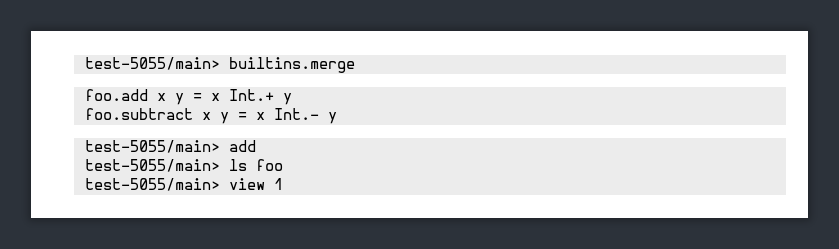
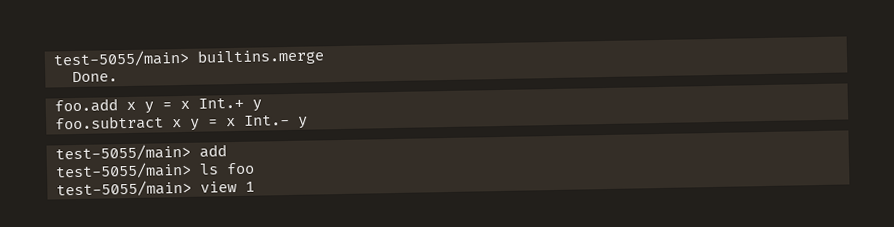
+ Done.

